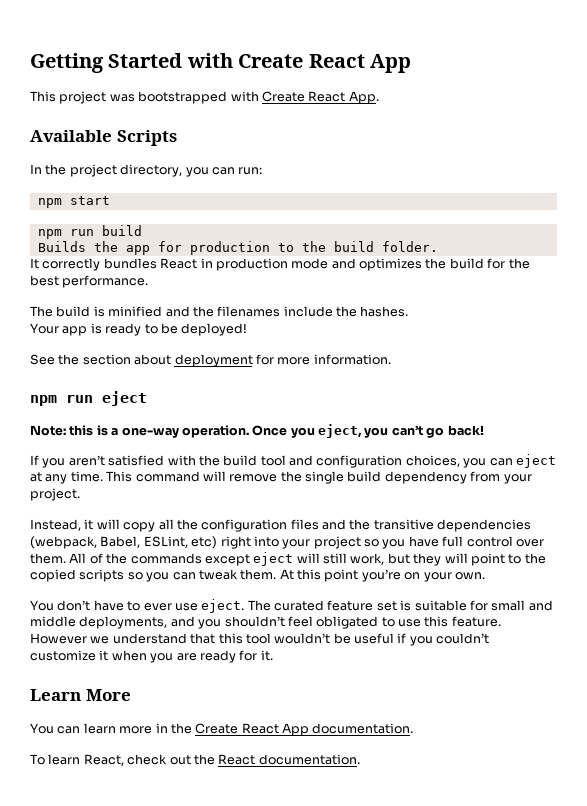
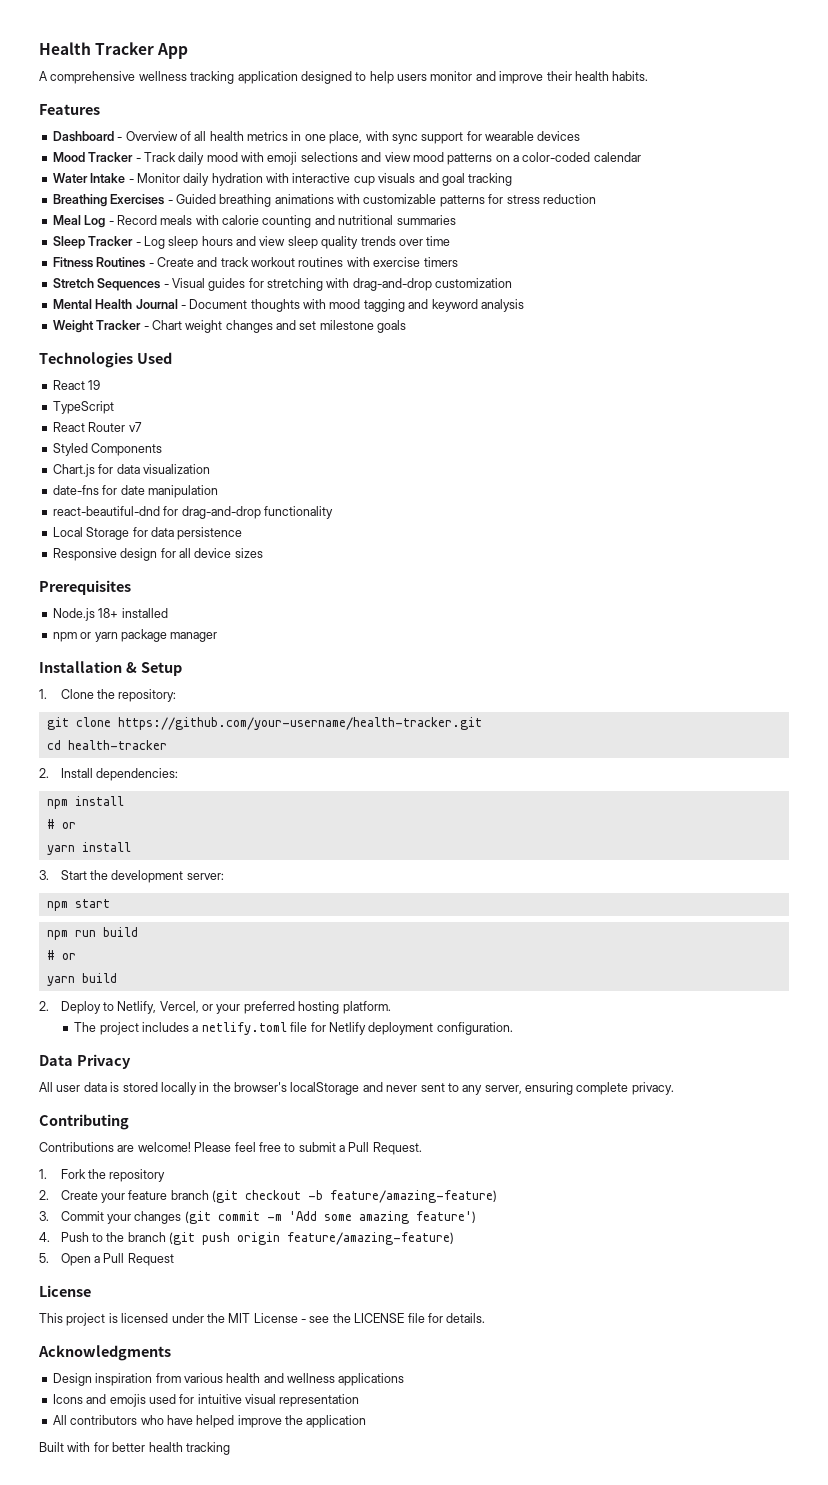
- Getting Started with Create React App
- This project was bootstrapped with Create React App.
- Available Scripts
- In the project directory, you can run:
+ Health Tracker App
+ A comprehensive wellness tracking application designed to help users monitor and improve their health habits.
+ Features
+ Dashboard - Overview of all health metrics in one place, with sync support for wearable devices
+ Mood Tracker - Track daily mood with emoji selections and view mood patterns on a color-coded calendar
+ Water Intake - Monitor daily hydration with interactive cup visuals and goal tracking
+ Breathing Exercises - Guided breathing animations with customizable patterns for stress reduction
+ Meal Log - Record meals with calorie counting and nutritional summaries
+ Sleep Tracker - Log sleep hours and view sleep quality trends over time
+ Fitness Routines - Create and track workout routines with exercise timers
+ Stretch Sequences - Visual guides for stretching with drag-and-drop customization
+ Mental Health Journal - Document thoughts with mood tagging and keyword analysis
+ Weight Tracker - Chart weight changes and set milestone goals
+ Technologies Used
+ React 19
+ TypeScript
+ React Router v7
+ Styled Components
+ Chart.js for data visualization
+ date-fns for date manipulation
+ react-beautiful-dnd for drag-and-drop functionality
+ Local Storage for data persistence
+ Responsive design for all device sizes
+ Prerequisites
+ Node.js 18+ installed
+ npm or yarn package manager
+ Installation & Setup
+ 1. Clone the repository:
+ git clone https://github.com/your-username/health-tracker.git
+ cd health-tracker
+ 2. Install dependencies:
+ npm install
+ # or
+ yarn install
+ 3. Start the development server:
  npm run build
- Builds the app for production to the build folder.
- It correctly bundles React in production mode and optimizes the build for the best performance.
- The build is minified and the filenames include the hashes.
- Your app is ready to be deployed!
- See the section about deployment for more information.
- npm run eject
- Note: this is a one-way operation. Once you eject, you can’t go back!
- If you aren’t satisfied with the build tool and configuration choices, you can eject at any time. This command will remove the single build dependency from your project.
- Instead, it will copy all the configuration files and the transitive dependencies (webpack, Babel, ESLint, etc) right into your project so you have full control over them. All of the commands except eject will still work, but they will point to the copied scripts so you can tweak them. At this point you’re on your own.
- You don’t have to ever use eject. The curated feature set is suitable for small and middle deployments, and you shouldn’t feel obligated to use this feature. However we understand that this tool wouldn’t be useful if you couldn’t customize it when you are ready for it.
- Learn More
- You can learn more in the Create React App documentation.
- To learn React, check out the React documentation.
+ # or
+ yarn build
+ 2. Deploy to Netlify, Vercel, or your preferred hosting platform.
+ The project includes a netlify.toml file for Netlify deployment configuration.
+ Data Privacy
+ All user data is stored locally in the browser's localStorage and never sent to any server, ensuring complete privacy.
+ Contributing
+ Contributions are welcome! Please feel free to submit a Pull Request.
+ 1. Fork the repository
+ 2. Create your feature branch (git checkout -b feature/amazing-feature)
+ 3. Commit your changes (git commit -m 'Add some amazing feature')
+ 4. Push to the branch (git push origin feature/amazing-feature)
+ 5. Open a Pull Request
+ License
+ This project is licensed under the MIT License - see the LICENSE file for details.
+ Acknowledgments
+ Design inspiration from various health and wellness applications
+ Icons and emojis used for intuitive visual representation
+ All contributors who have helped improve the application
+ Built with for better health tracking

